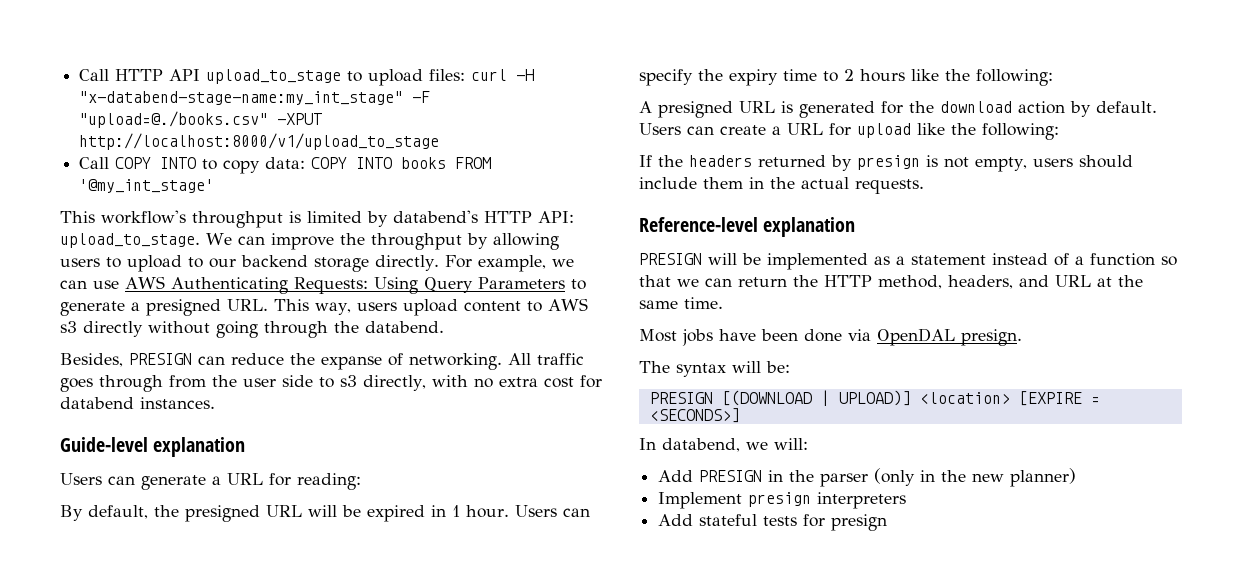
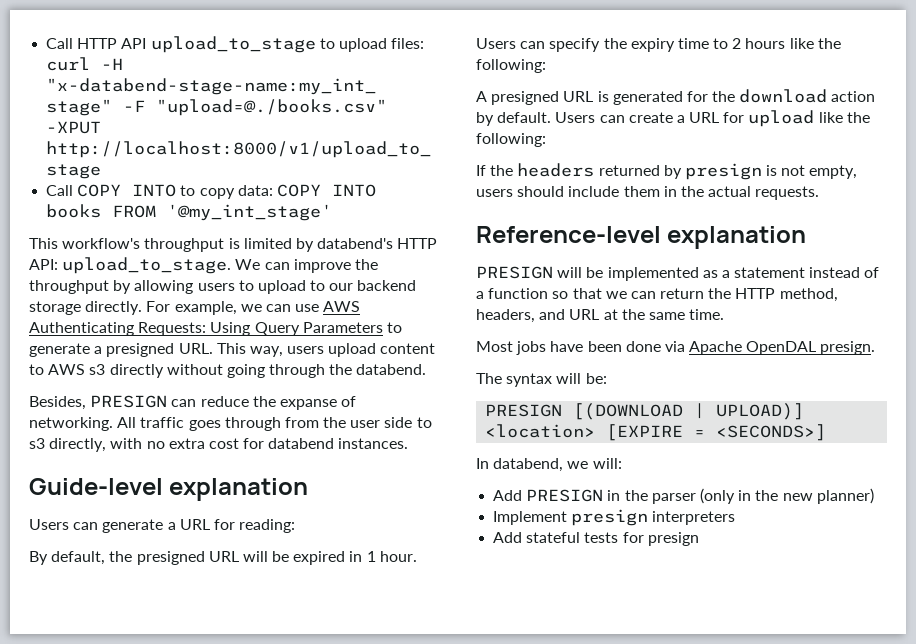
- Most jobs have been done via OpenDAL presign.
+ Most jobs have been done via Apache OpenDAL presign.

